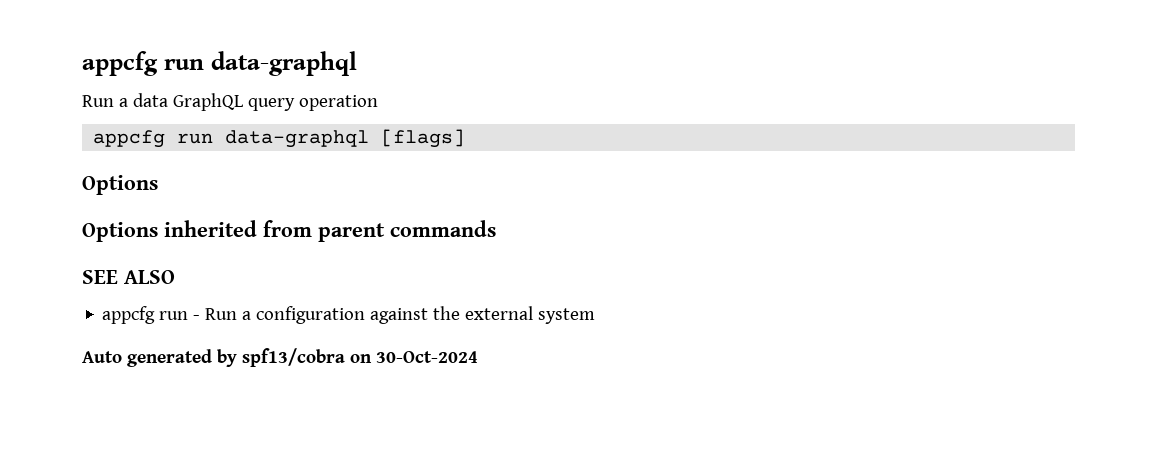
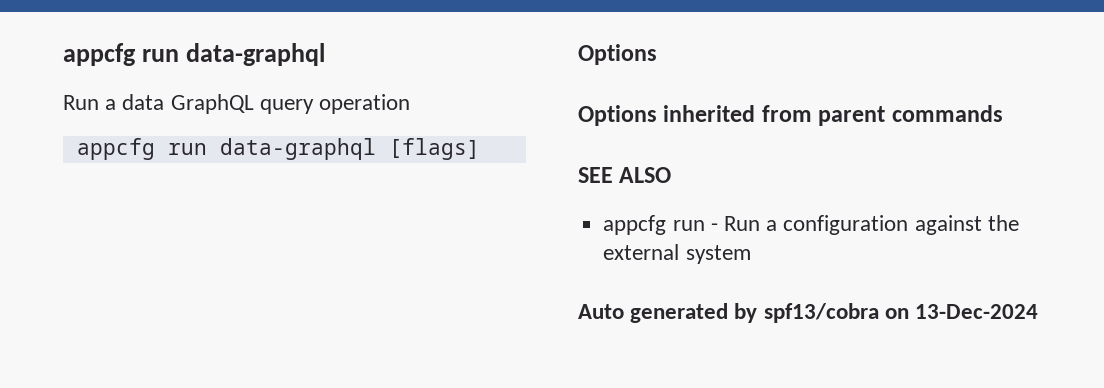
- Auto generated by spf13/cobra on 30-Oct-2024
+ Auto generated by spf13/cobra on 13-Dec-2024

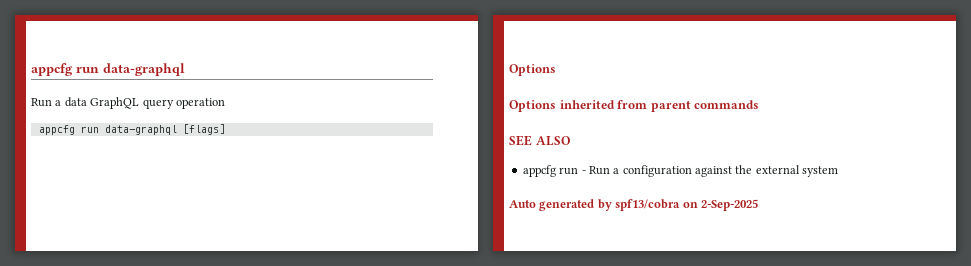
- Auto generated by spf13/cobra on 13-Dec-2024
+ Auto generated by spf13/cobra on 2-Sep-2025

